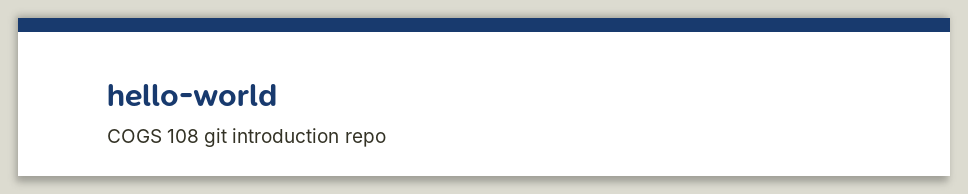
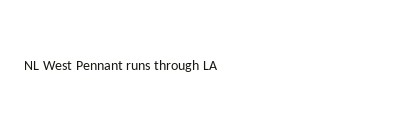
- hello-world
- COGS 108 git introduction repo
+ NL West Pennant runs through LA

